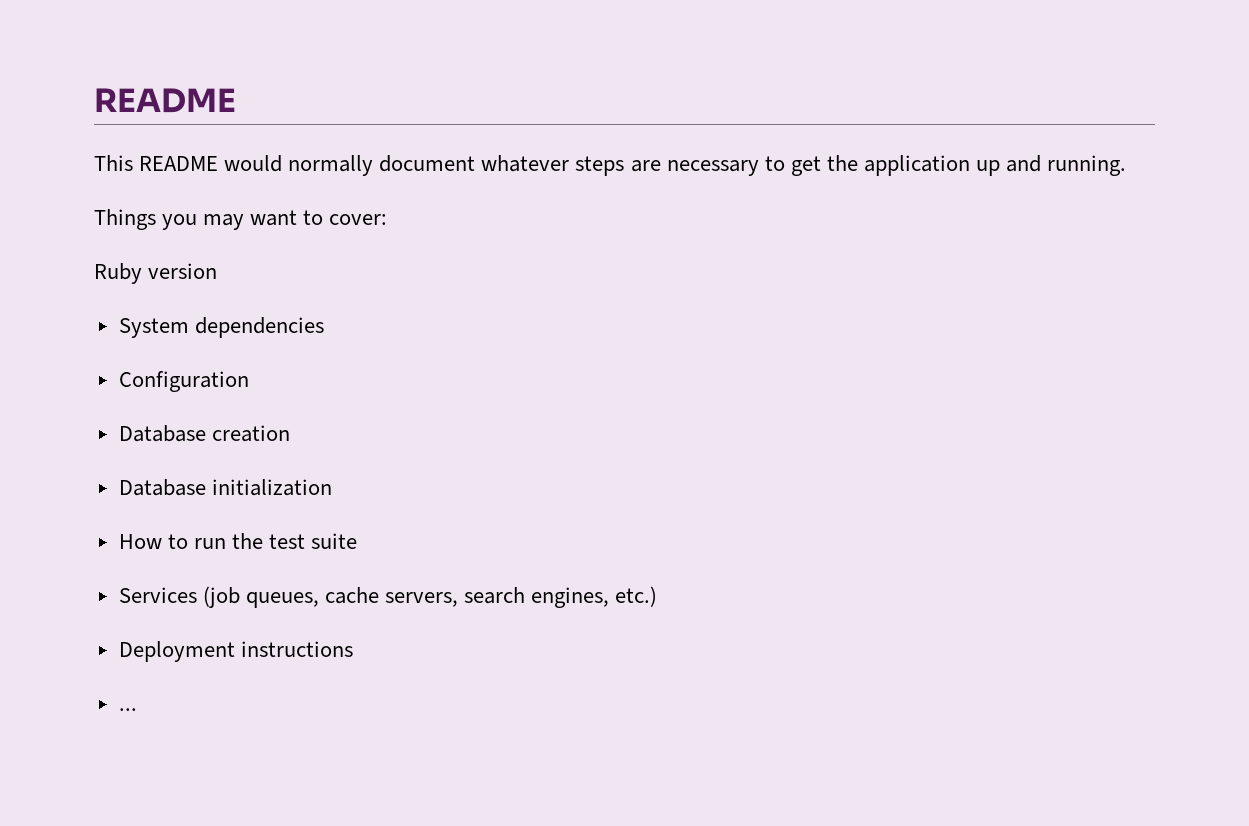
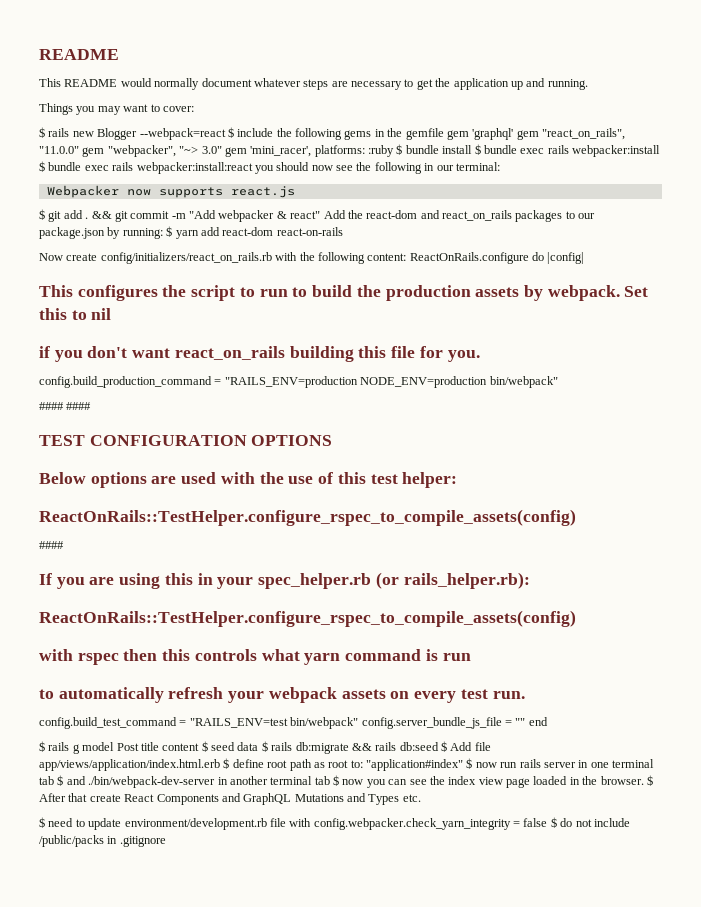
- Ruby version
- System dependencies
- Configuration
- Database creation
- Database initialization
- How to run the test suite
- Services (job queues, cache servers, search engines, etc.)
- Deployment instructions
- ...
+ $ rails new Blogger --webpack=react $ include the following gems in the gemfile gem 'graphql' gem "react_on_rails", "11.0.0" gem "webpacker", "~> 3.0" gem 'mini_racer', platforms: :ruby $ bundle install $ bundle exec rails webpacker:install $ bundle exec rails webpacker:install:react you should now see the following in our terminal:
+ Webpacker now supports react.js
+ $ git add . && git commit -m "Add webpacker & react" Add the react-dom and react_on_rails packages to our package.json by running: $ yarn add react-dom react-on-rails
+ Now create config/initializers/react_on_rails.rb with the following content: ReactOnRails.configure do |config|
+ This configures the script to run to build the production assets by webpack. Set this to nil
+ if you don't want react_on_rails building this file for you.
+ config.build_production_command = "RAILS_ENV=production NODE_ENV=production bin/webpack"
+ #### ####
+ TEST CONFIGURATION OPTIONS
+ Below options are used with the use of this test helper:
+ ReactOnRails::TestHelper.configure_rspec_to_compile_assets(config)
+ ####
+ If you are using this in your spec_helper.rb (or rails_helper.rb):
+ ReactOnRails::TestHelper.configure_rspec_to_compile_assets(config)
+ with rspec then this controls what yarn command is run
+ to automatically refresh your webpack assets on every test run.
+ config.build_test_command = "RAILS_ENV=test bin/webpack" config.server_bundle_js_file = "" end
+ $ rails g model Post title content $ seed data $ rails db:migrate && rails db:seed $ Add file app/views/application/index.html.erb $ define root path as root to: "application#index" $ now run rails server in one terminal tab $ and ./bin/webpack-dev-server in another terminal tab $ now you can see the index view page loaded in the browser. $ After that create React Components and GraphQL Mutations and Types etc.
+ $ need to update environment/development.rb file with config.webpacker.check_yarn_integrity = false $ do not include /public/packs in .gitignore

